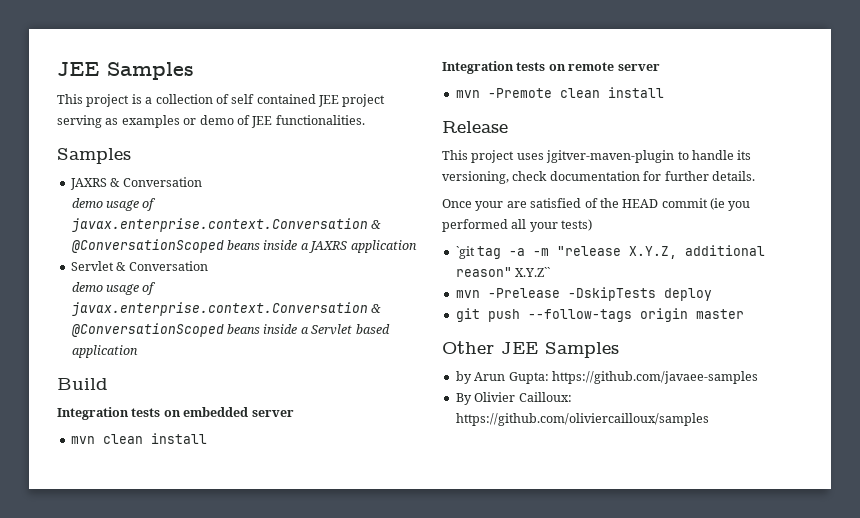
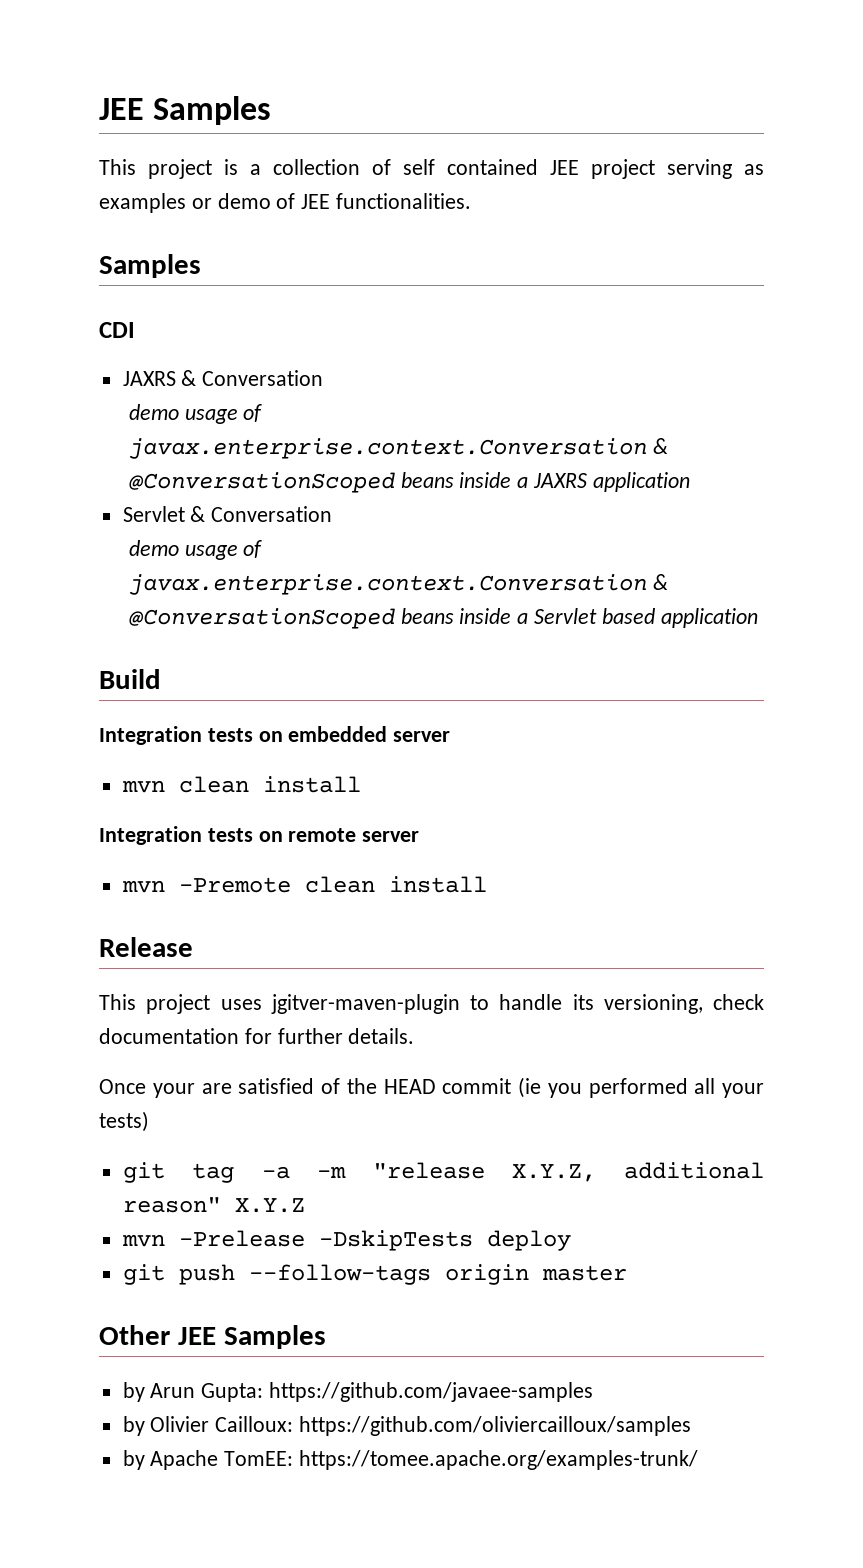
+ CDI
- `git tag -a -m "release X.Y.Z, additional reason" X.Y.Z``
+ git tag -a -m "release X.Y.Z, additional reason" X.Y.Z
- By Olivier Cailloux: https://github.com/oliviercailloux/samples
+ by Olivier Cailloux: https://github.com/oliviercailloux/samples
+ by Apache TomEE: https://tomee.apache.org/examples-trunk/

